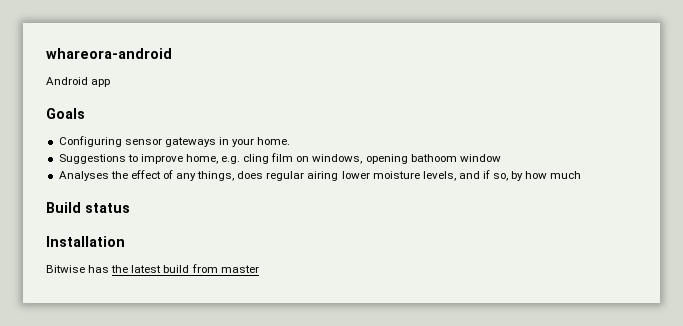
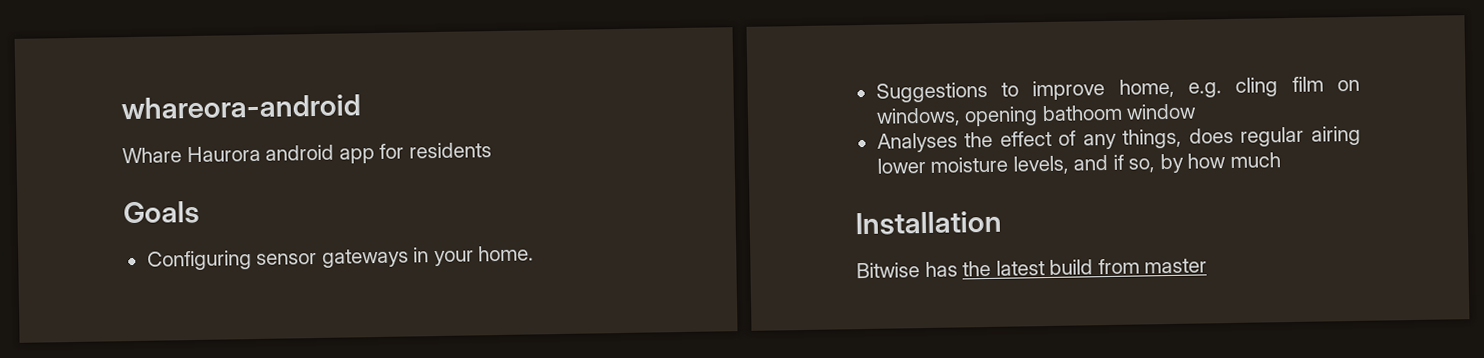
- Android app
+ Whare Haurora android app for residents
- Build status

